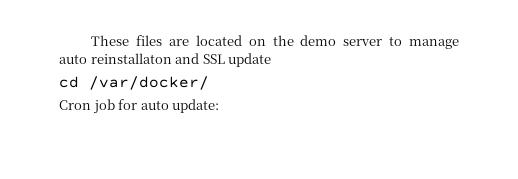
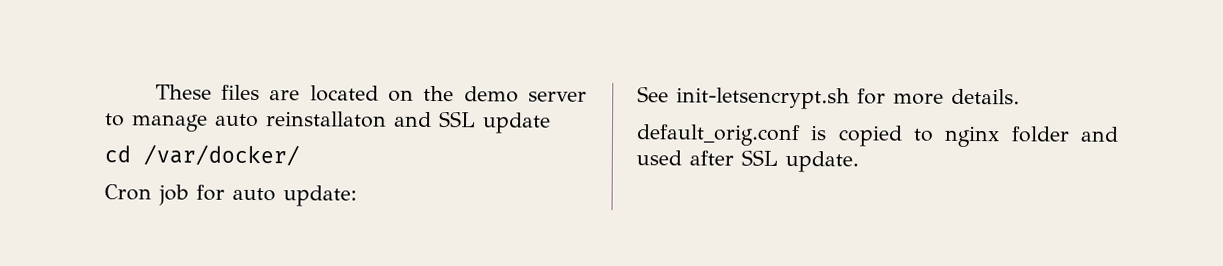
+ See init-letsencrypt.sh for more details.
+ default_orig.conf is copied to nginx folder and used after SSL update.

